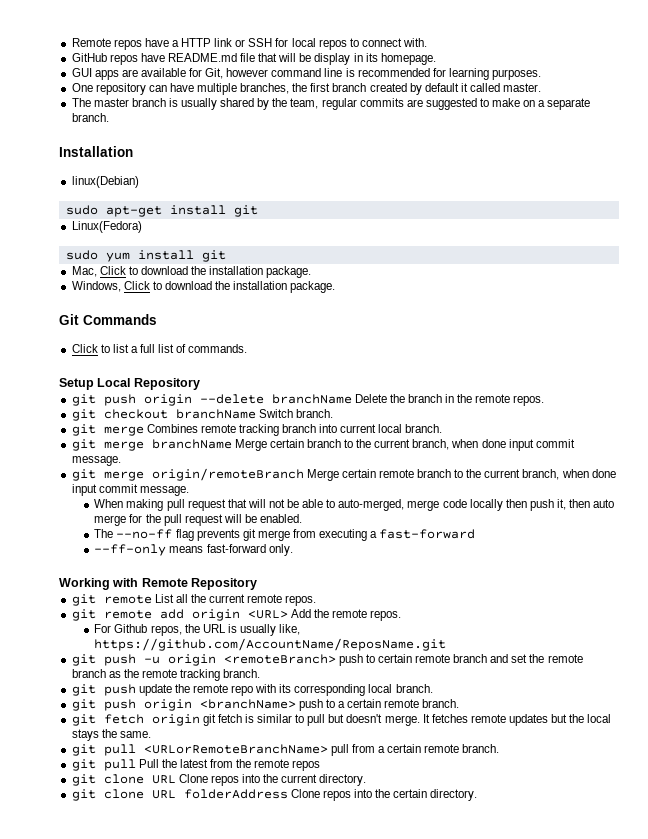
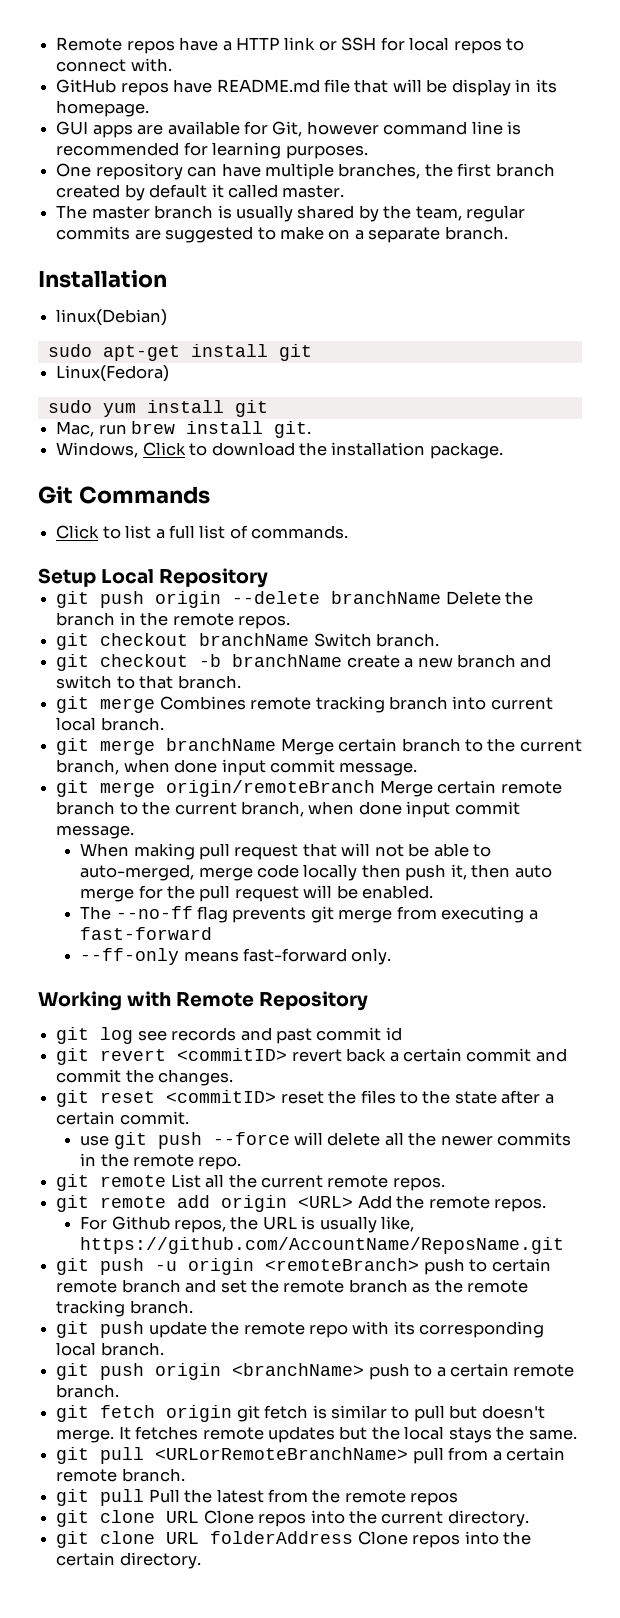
- Mac, Click to download the installation package.
+ Mac, run brew install git.
+ git checkout -b branchName create a new branch and switch to that branch.
+ git log see records and past commit id
+ git revert <commitID> revert back a certain commit and commit the changes.
+ git reset <commitID> reset the files to the state after a certain commit.
+ use git push --force will delete all the newer commits in the remote repo.

